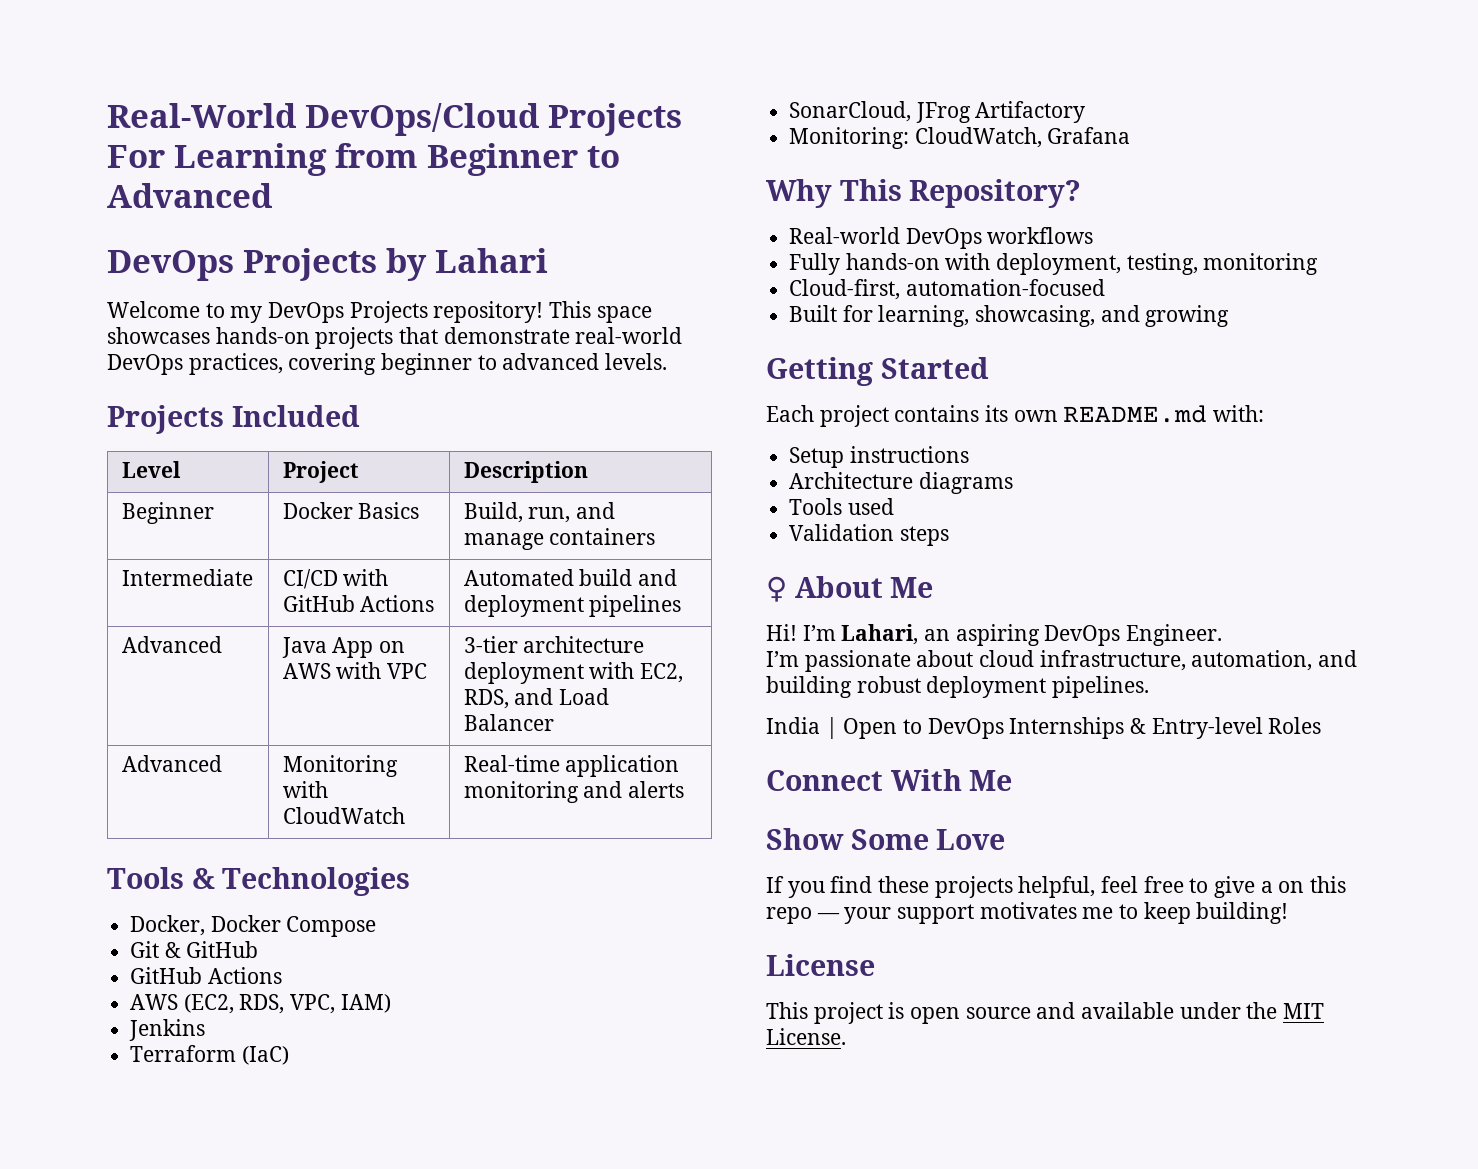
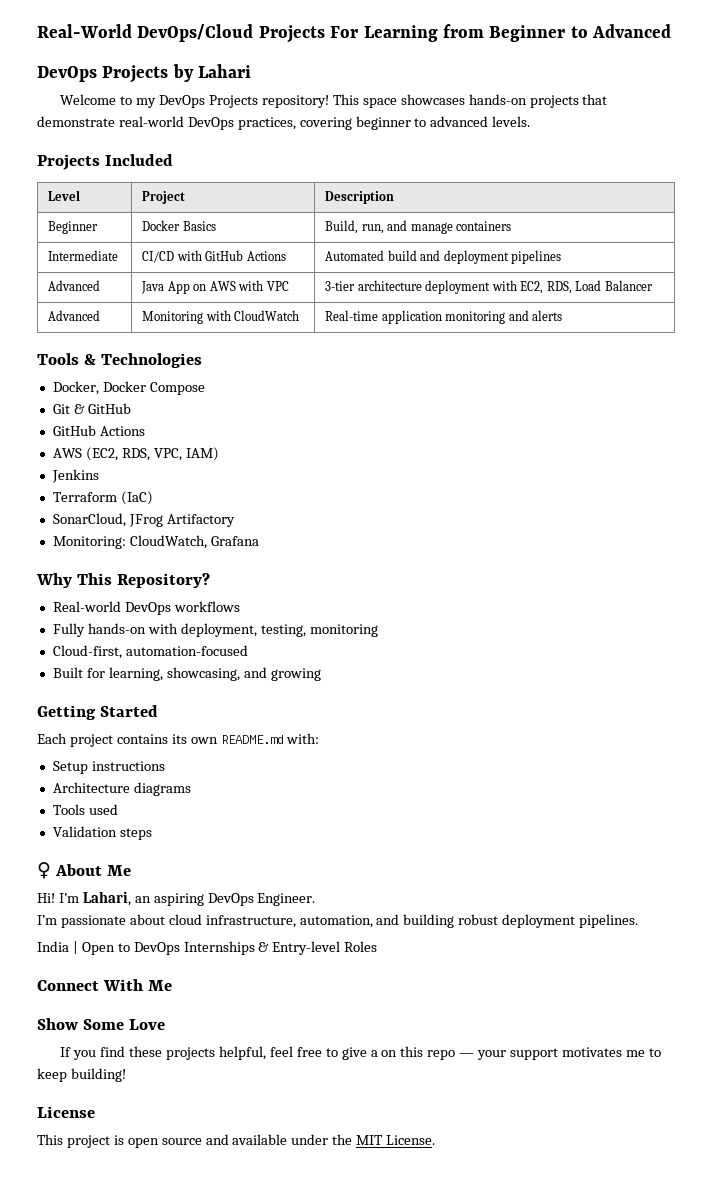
- Advanced | Java App on AWS with VPC | 3-tier architecture deployment with EC2, RDS, and Load Balancer
+ Advanced | Java App on AWS with VPC | 3-tier architecture deployment with EC2, RDS, Load Balancer

